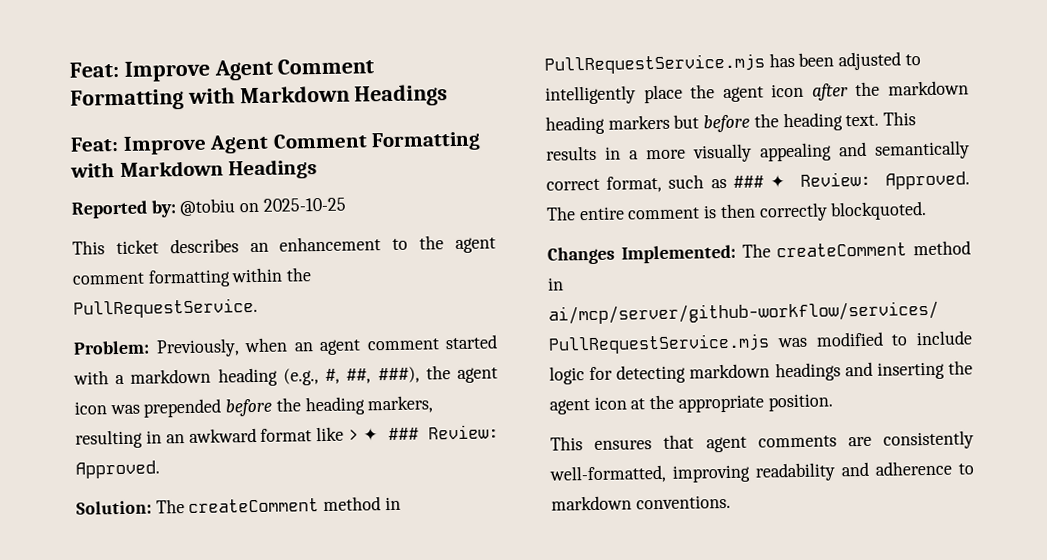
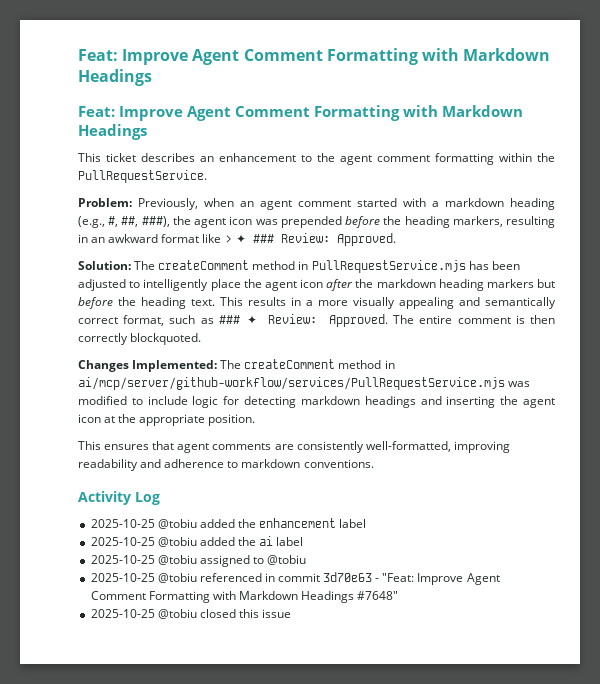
- Reported by: @tobiu on 2025-10-25
+ Activity Log
+ 2025-10-25 @tobiu added the enhancement label
+ 2025-10-25 @tobiu added the ai label
+ 2025-10-25 @tobiu assigned to @tobiu
+ 2025-10-25 @tobiu referenced in commit 3d70e63 - "Feat: Improve Agent Comment Formatting with Markdown Headings #7648"
+ 2025-10-25 @tobiu closed this issue

